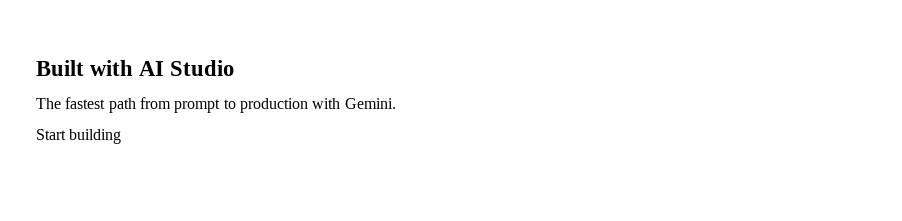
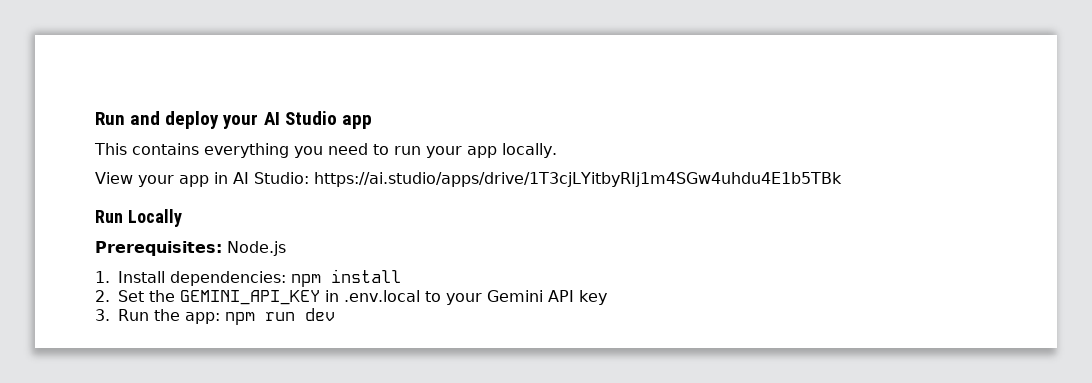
- Built with AI Studio
- The fastest path from prompt to production with Gemini.
- Start building
+ Run and deploy your AI Studio app
+ This contains everything you need to run your app locally.
+ View your app in AI Studio: https://ai.studio/apps/drive/1T3cjLYitbyRIj1m4SGw4uhdu4E1b5TBk
+ Run Locally
+ Prerequisites: Node.js
+ 1. Install dependencies: npm install
+ 2. Set the GEMINI_API_KEY in .env.local to your Gemini API key
+ 3. Run the app: npm run dev

